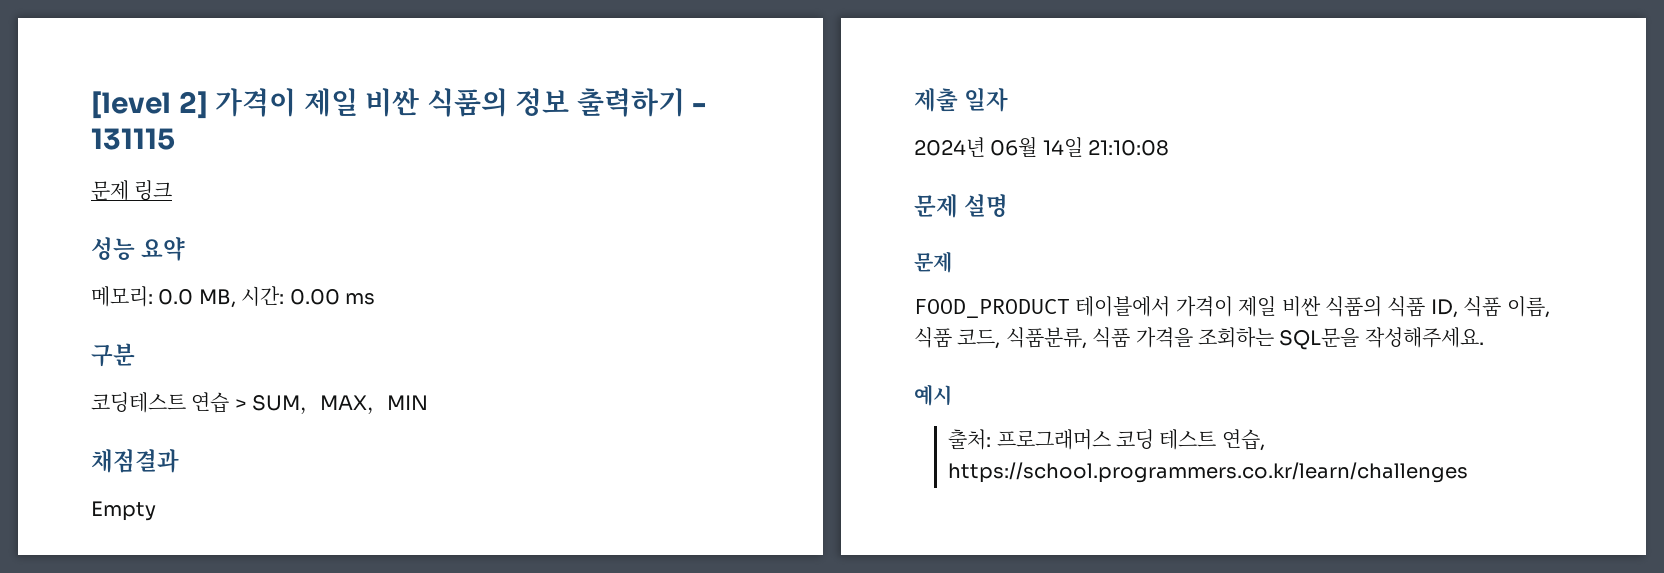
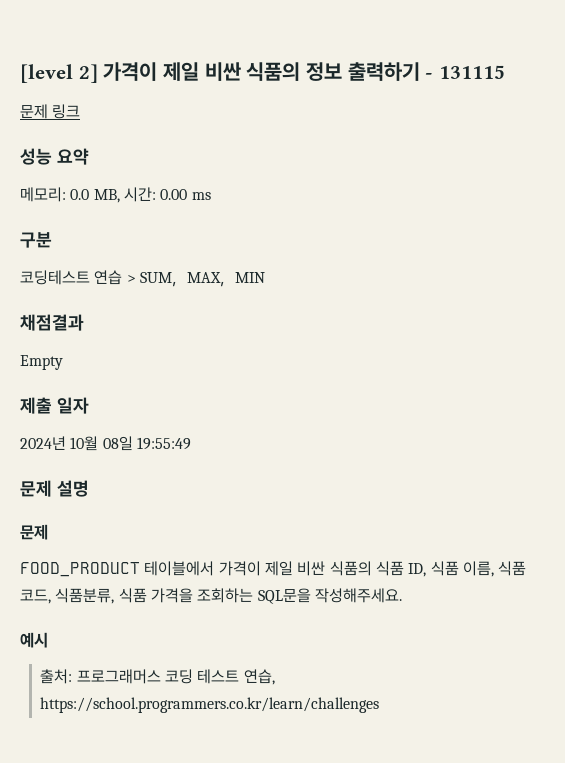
- 2024년 06월 14일 21:10:08
+ 2024년 10월 08일 19:55:49

